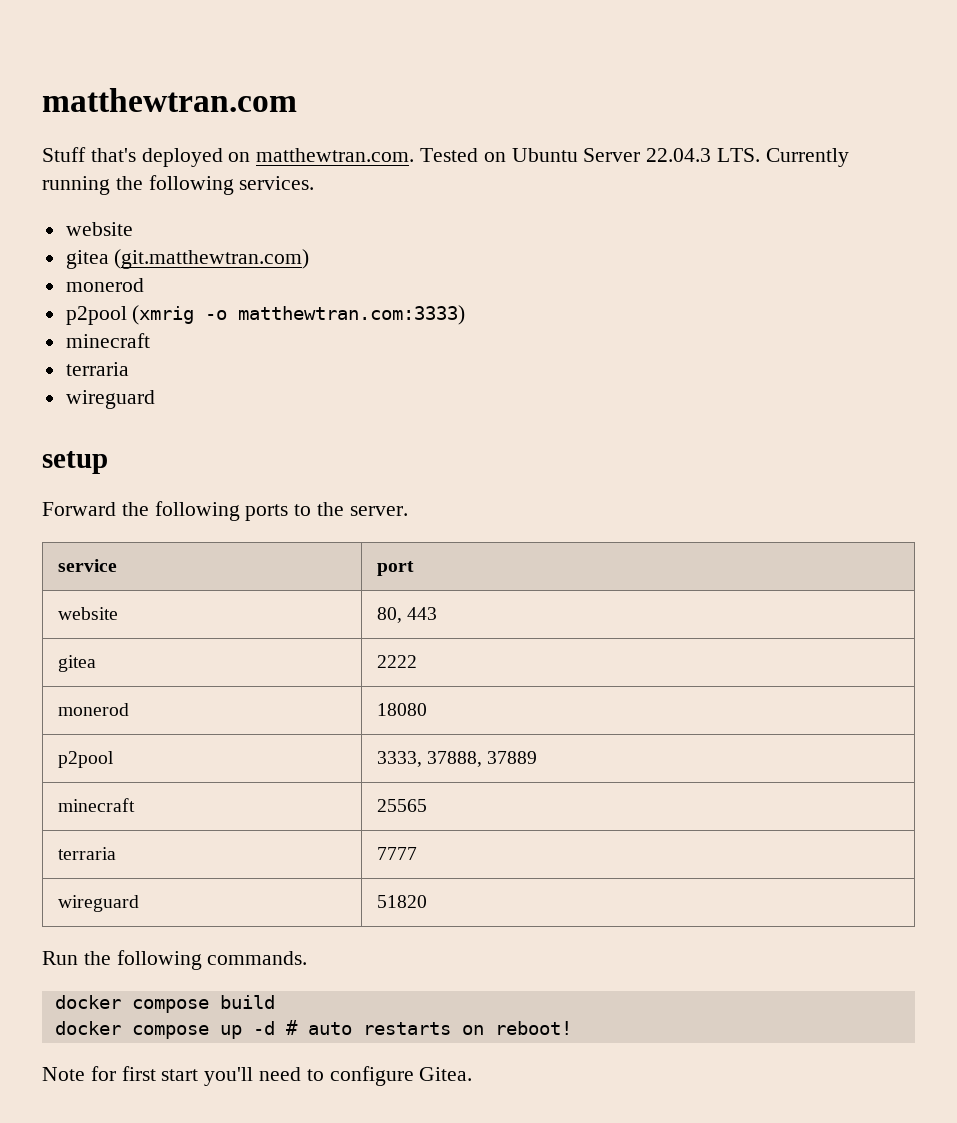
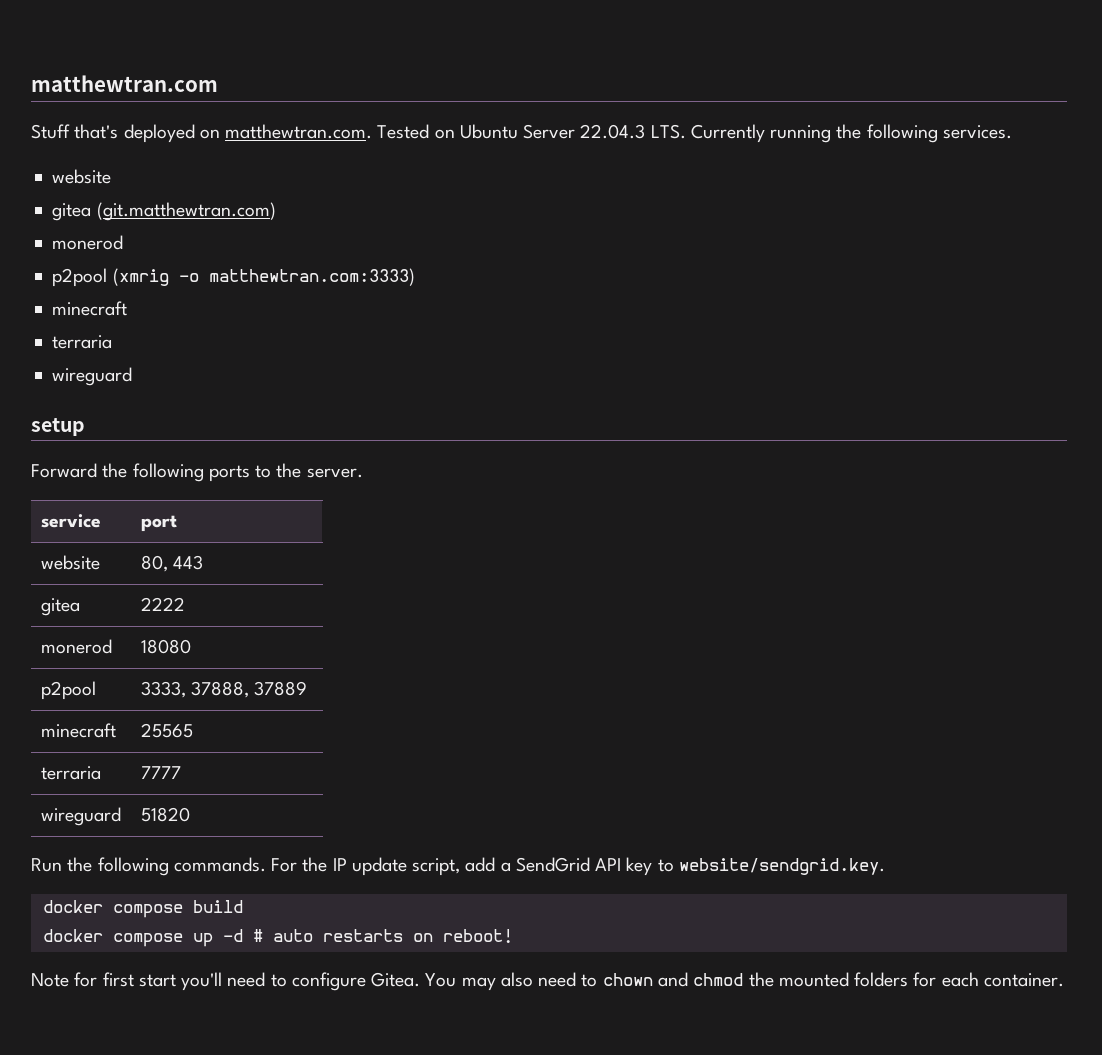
+ For the IP update script, add a SendGrid API key to website/sendgrid.key.
+ You may also need to chown and chmod the mounted folders for each container.

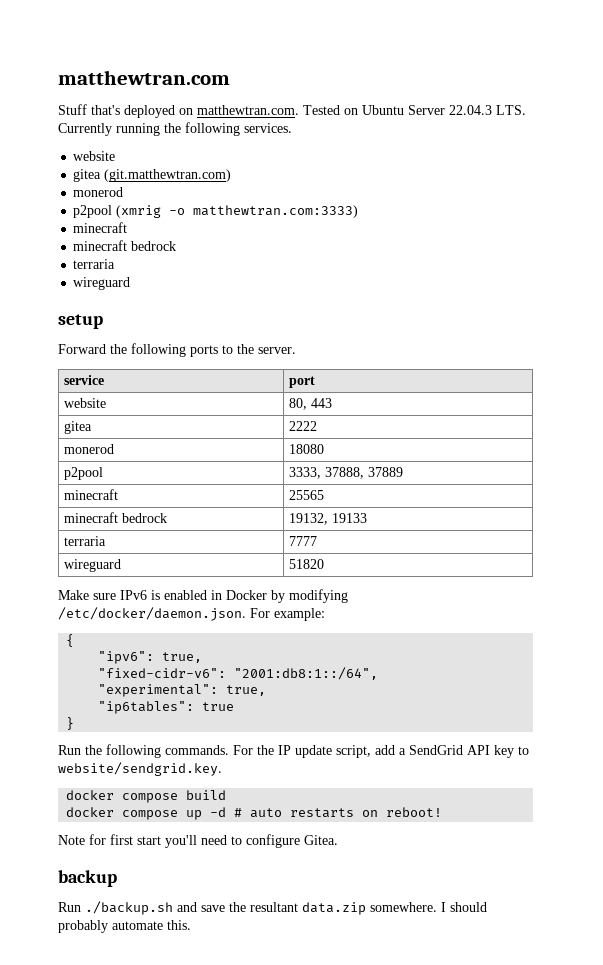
  p2pool (xmrig -o matthewtran.com:3333)
  minecraft
+ minecraft bedrock
+ minecraft bedrock | 19132, 19133
+ Make sure IPv6 is enabled in Docker by modifying /etc/docker/daemon.json. For example:
+ {
+ "ipv6": true,
+ "fixed-cidr-v6": "2001:db8:1::/64",
+ "experimental": true,
+ "ip6tables": true
+ }
- Note for first start you'll need to configure Gitea. You may also need to chown and chmod the mounted folders for each container.
+ Note for first start you'll need to configure Gitea.
+ backup
+ Run ./backup.sh and save the resultant data.zip somewhere. I should probably automate this.

